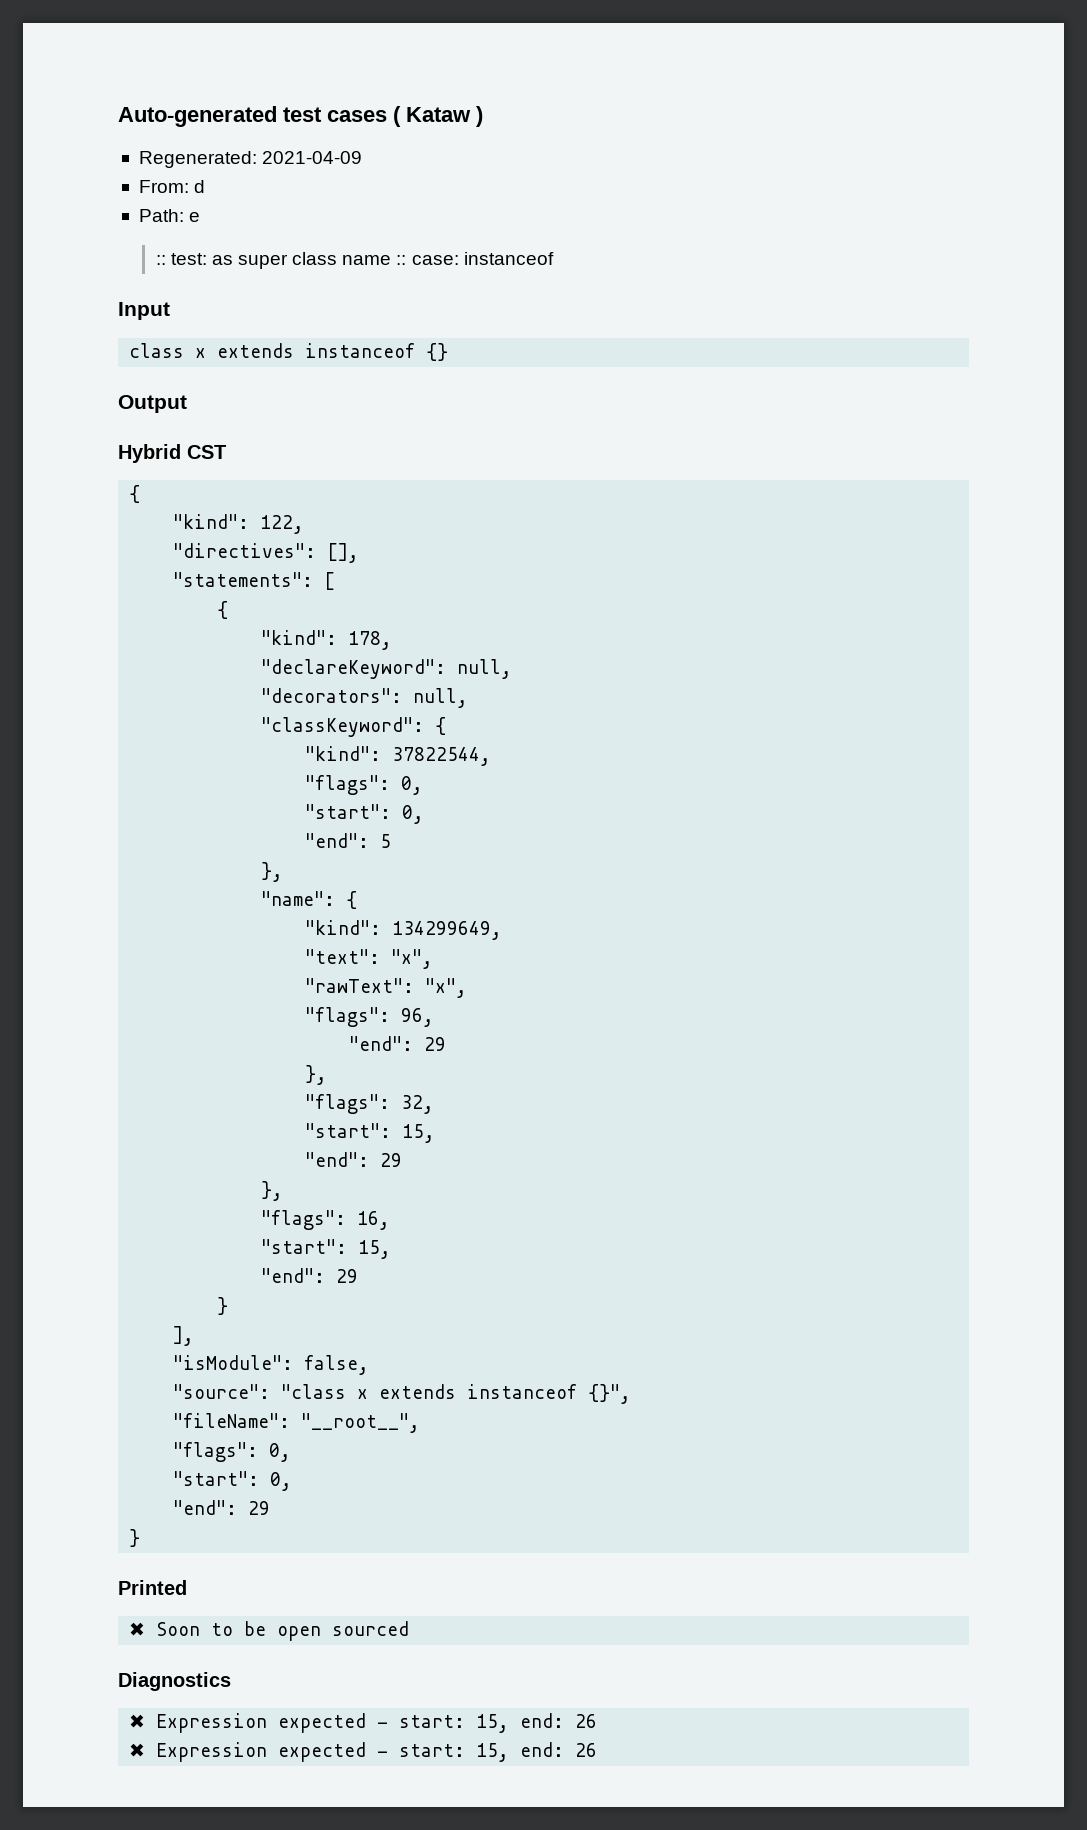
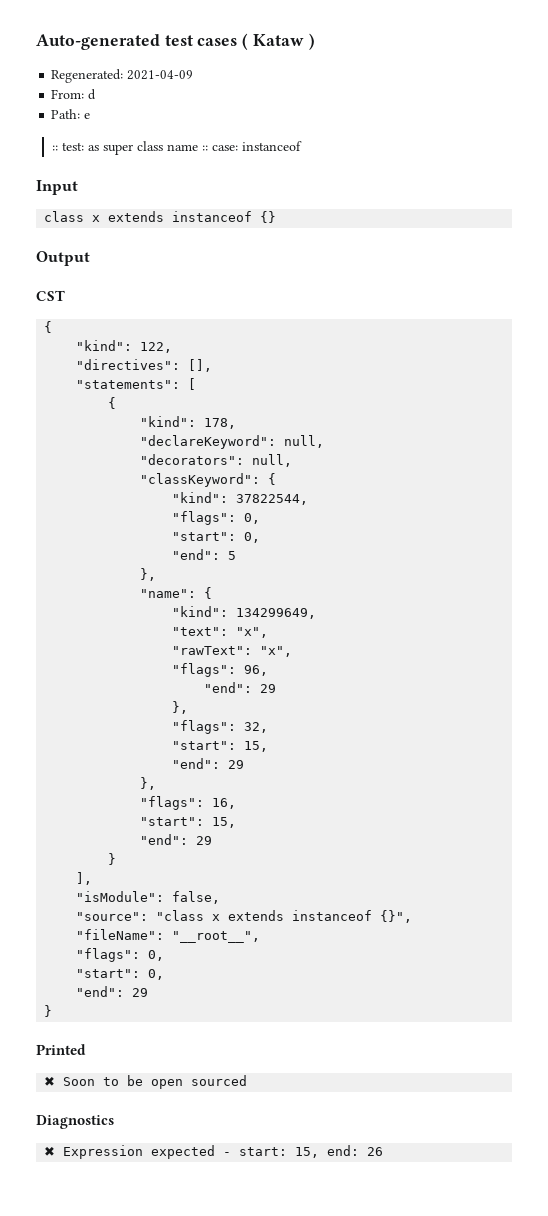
- Hybrid CST
+ CST
  Diagnostics
- ✖ Expression expected - start: 15, end: 26

